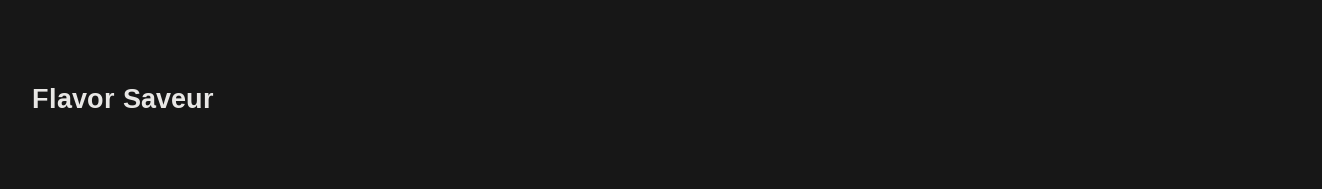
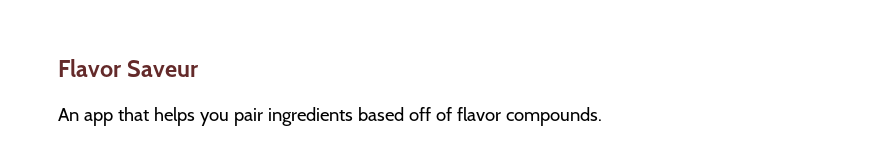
+ An app that helps you pair ingredients based off of flavor compounds.

